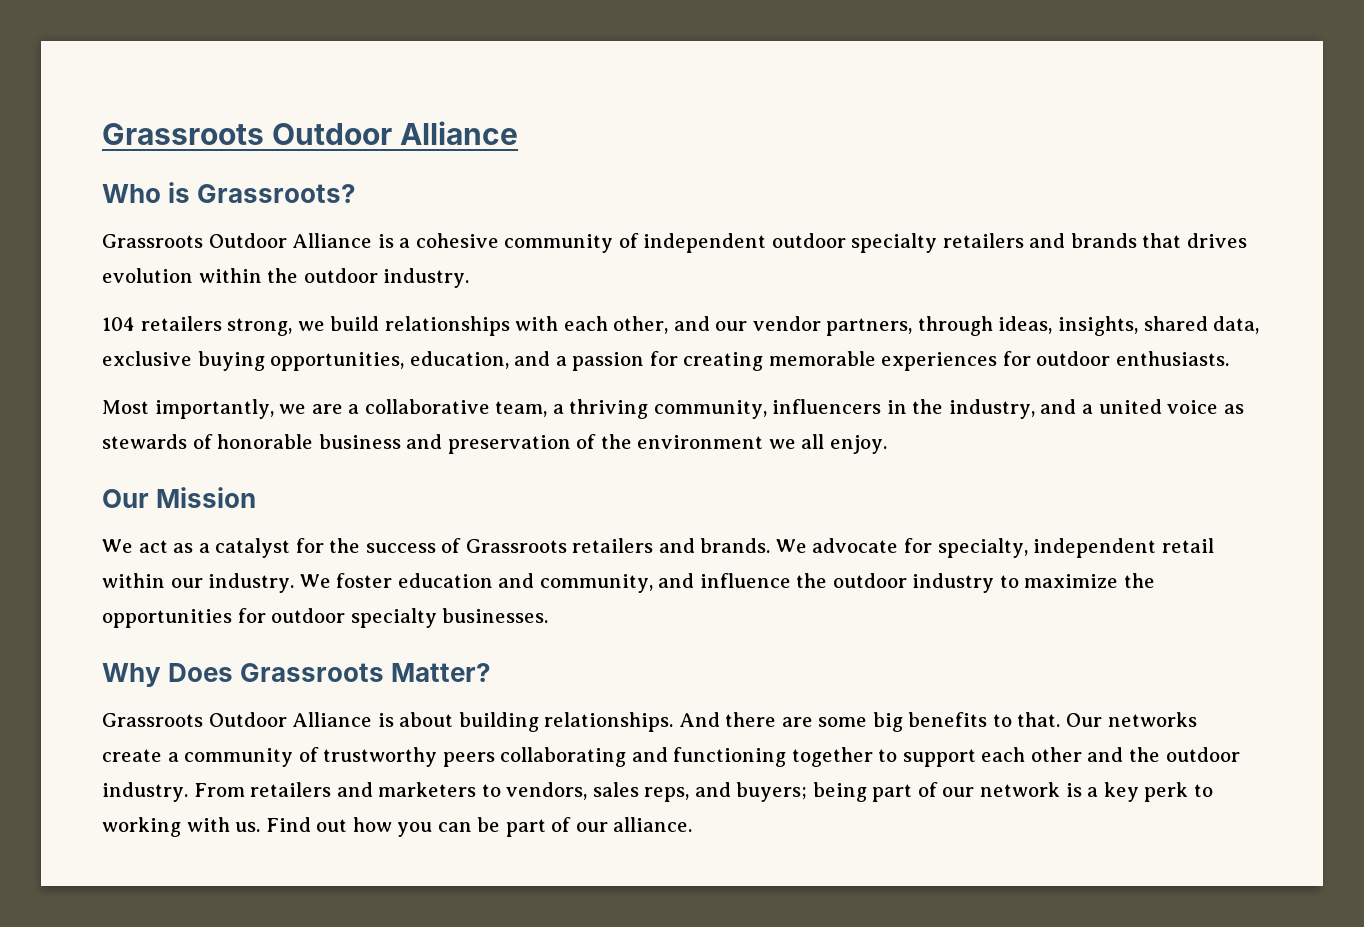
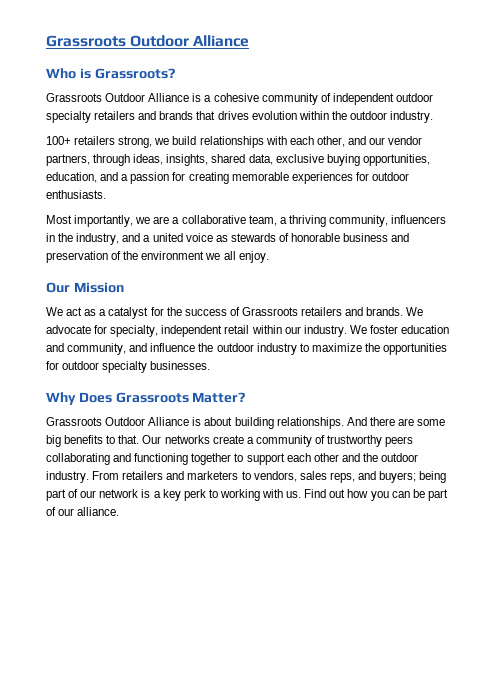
- 104 retailers strong, we build relationships with each other, and our vendor partners, through ideas, insights, shared data, exclusive buying opportunities, education, and a passion for creating memorable experiences for outdoor enthusiasts.
+ 100+ retailers strong, we build relationships with each other, and our vendor partners, through ideas, insights, shared data, exclusive buying opportunities, education, and a passion for creating memorable experiences for outdoor enthusiasts.

